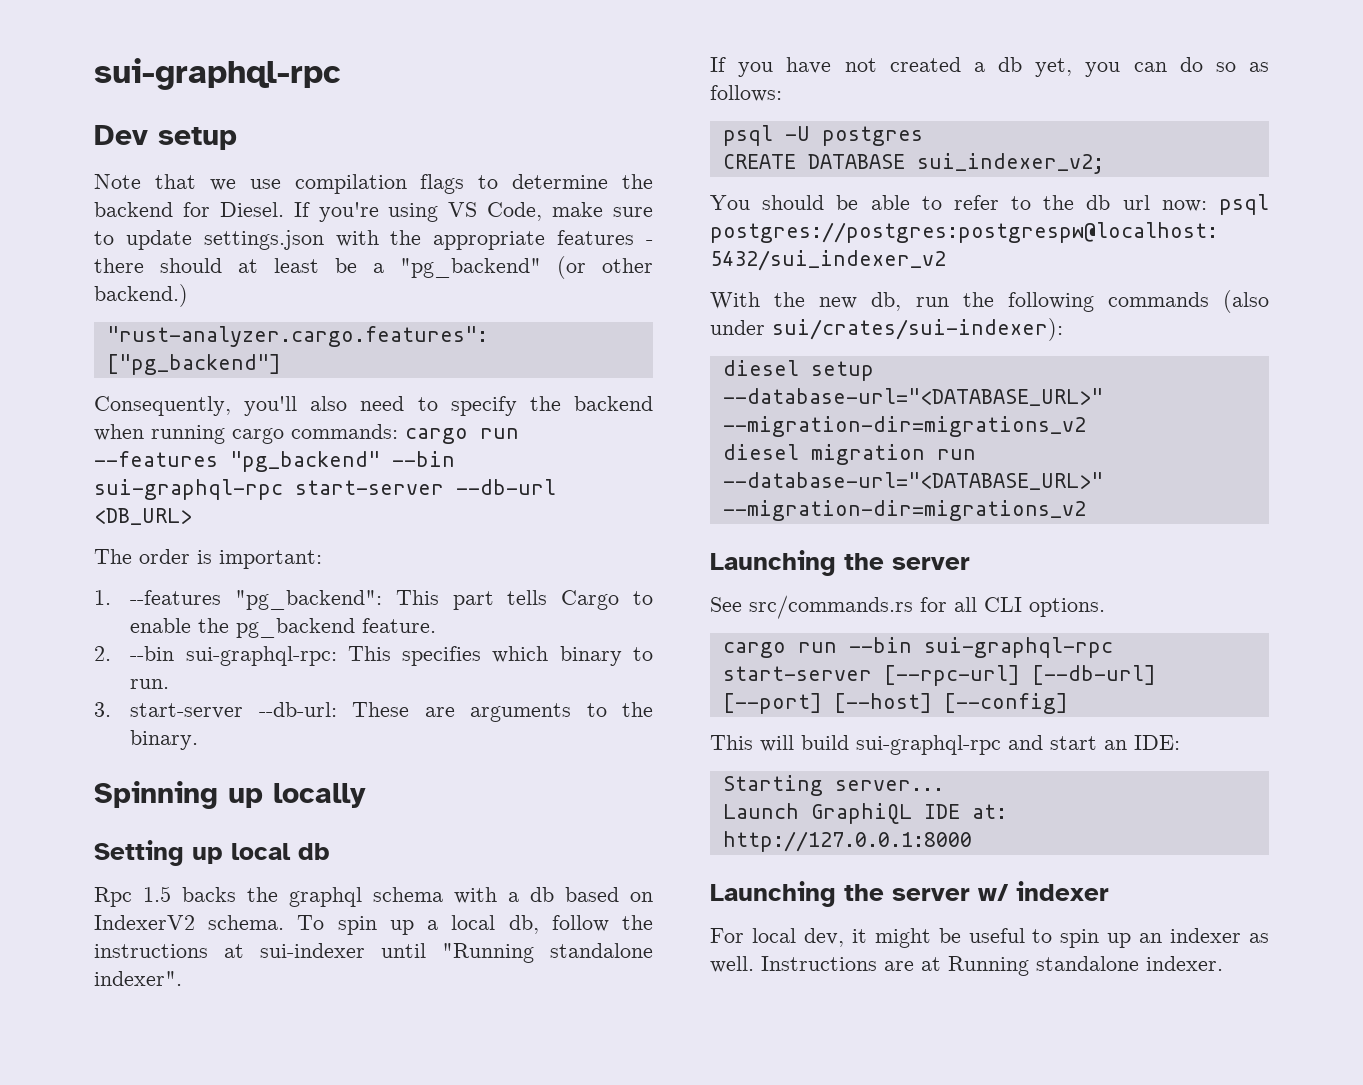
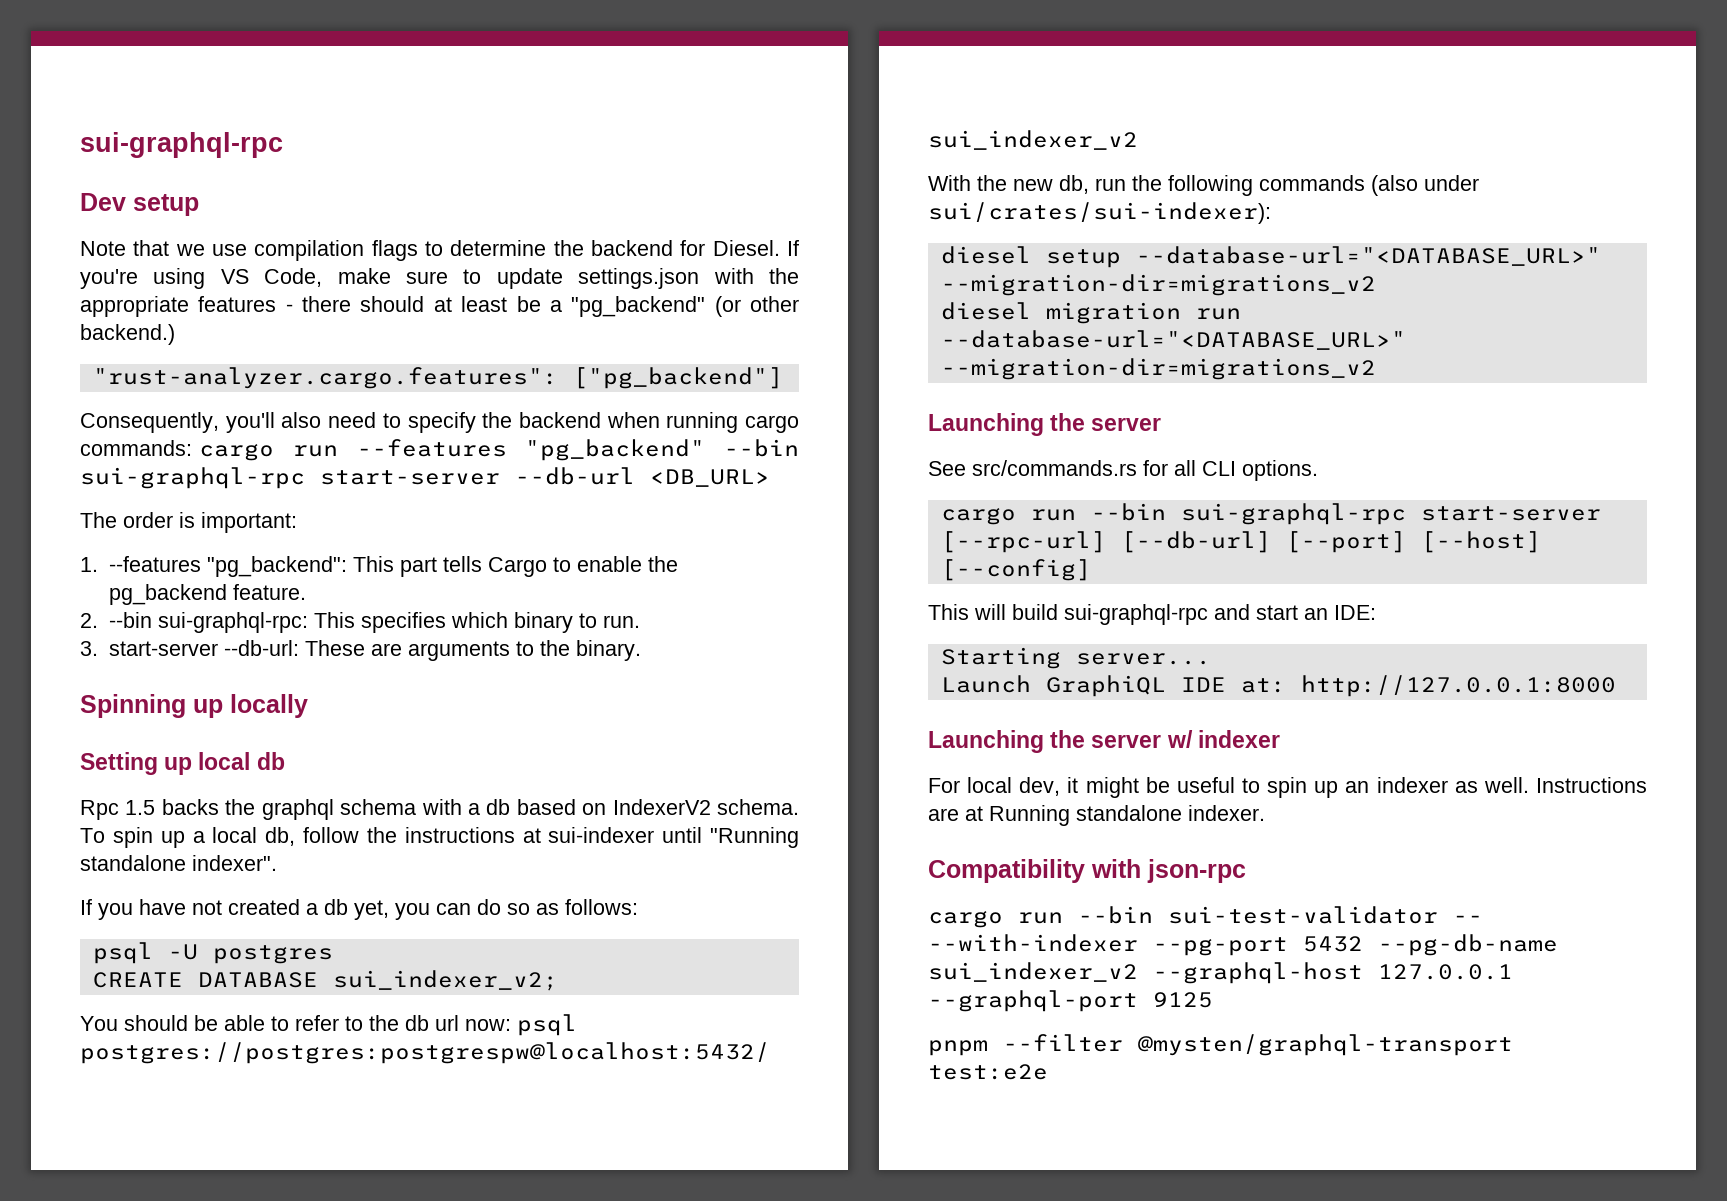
+ Compatibility with json-rpc
+ cargo run --bin sui-test-validator -- --with-indexer --pg-port 5432 --pg-db-name sui_indexer_v2 --graphql-host 127.0.0.1 --graphql-port 9125
+ pnpm --filter @mysten/graphql-transport test:e2e

